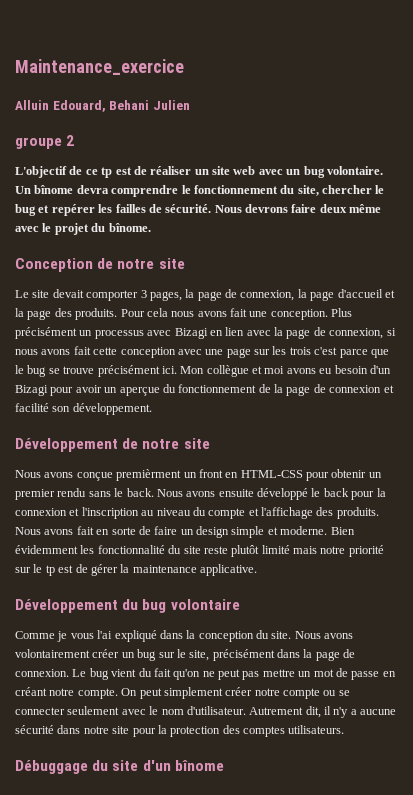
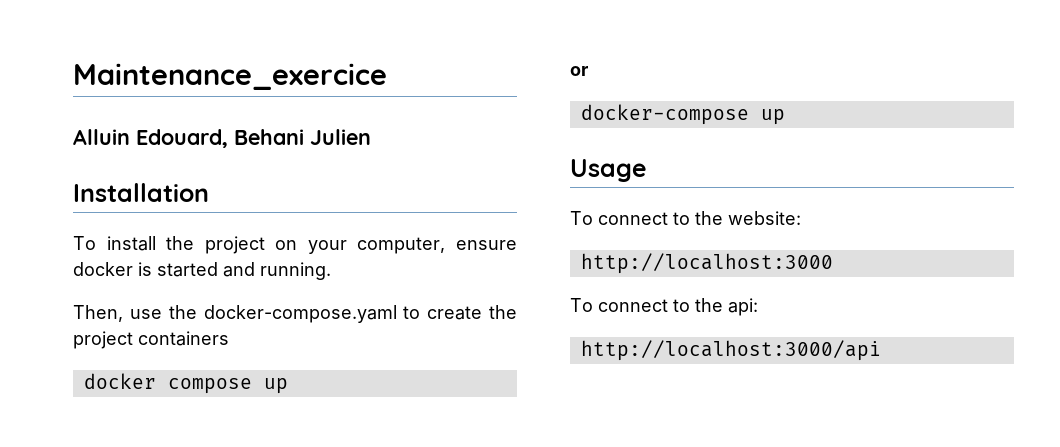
- groupe 2
- L'objectif de ce tp est de réaliser un site web avec un bug volontaire. Un bînome devra comprendre le fonctionnement du site, chercher le bug et repérer les failles de sécurité. Nous devrons faire deux même avec le projet du bînome.
- Conception de notre site
- Le site devait comporter 3 pages, la page de connexion, la page d'accueil et la page des produits. Pour cela nous avons fait une conception. Plus précisément un processus avec Bizagi en lien avec la page de connexion, si nous avons fait cette conception avec une page sur les trois c'est parce que le bug se trouve précisément ici. Mon collègue et moi avons eu besoin d'un Bizagi pour avoir un aperçue du fonctionnement de la page de connexion et facilité son développement.
- Développement de notre site
- Nous avons conçue premièrment un front en HTML-CSS pour obtenir un premier rendu sans le back. Nous avons ensuite développé le back pour la connexion et l'inscription au niveau du compte et l'affichage des produits. Nous avons fait en sorte de faire un design simple et moderne. Bien évidemment les fonctionnalité du site reste plutôt limité mais notre priorité sur le tp est de gérer la maintenance applicative.
- Développement du bug volontaire
- Comme je vous l'ai expliqué dans la conception du site. Nous avons volontairement créer un bug sur le site, précisément dans la page de connexion. Le bug vient du fait qu'on ne peut pas mettre un mot de passe en créant notre compte. On peut simplement créer notre compte ou se connecter seulement avec le nom d'utilisateur. Autrement dit, il n'y a aucune sécurité dans notre site pour la protection des comptes utilisateurs.
- Débuggage du site d'un bînome
+ Installation
+ To install the project on your computer, ensure docker is started and running.
+ Then, use the docker-compose.yaml to create the project containers
+ docker compose up
+ or
+ docker-compose up
+ Usage
+ To connect to the website:
+ http://localhost:3000
+ To connect to the api:
+ http://localhost:3000/api

